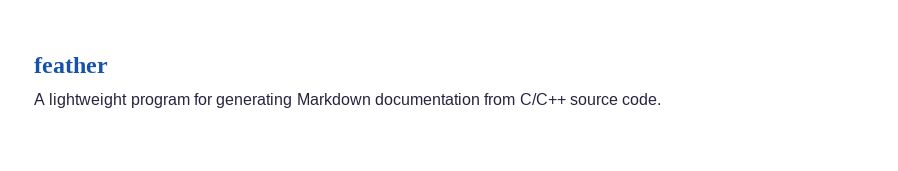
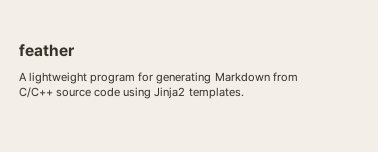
- A lightweight program for generating Markdown documentation from C/C++ source code.
+ A lightweight program for generating Markdown from C/C++ source code using Jinja2 templates.

